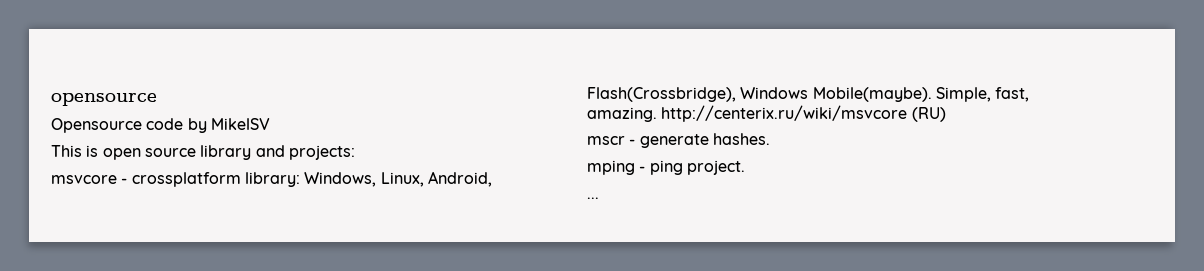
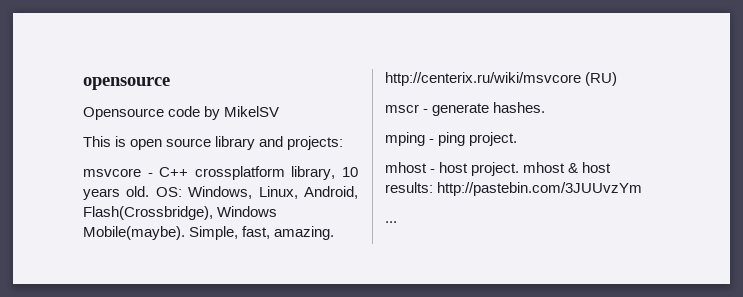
- msvcore - crossplatform library: Windows, Linux, Android, Flash(Crossbridge), Windows Mobile(maybe).
+ msvcore - C++ crossplatform library, 10 years old. OS: Windows, Linux, Android, Flash(Crossbridge), Windows Mobile(maybe).
+ mhost - host project. mhost & host results: http://pastebin.com/3JUUvzYm

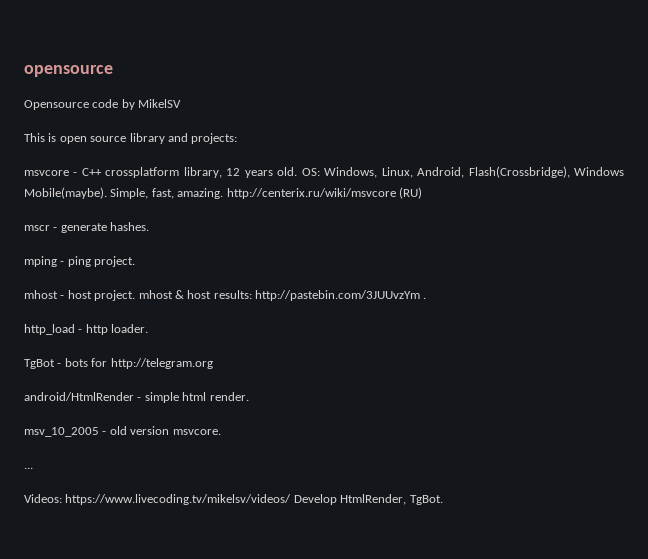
- msvcore - C++ crossplatform library, 10 years old.
+ msvcore - C++ crossplatform library, 12 years old.
- mhost - host project. mhost & host results: http://pastebin.com/3JUUvzYm
+ mhost - host project. mhost & host results: http://pastebin.com/3JUUvzYm .
+ http_load - http loader.
+ TgBot - bots for http://telegram.org
+ android/HtmlRender - simple html render.
+ msv_10_2005 - old version msvcore.
  ...
+ Videos: https://www.livecoding.tv/mikelsv/videos/ Develop HtmlRender, TgBot.

